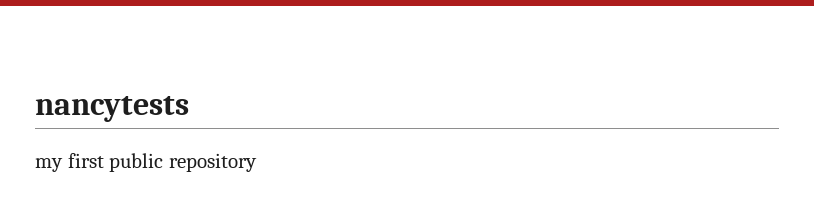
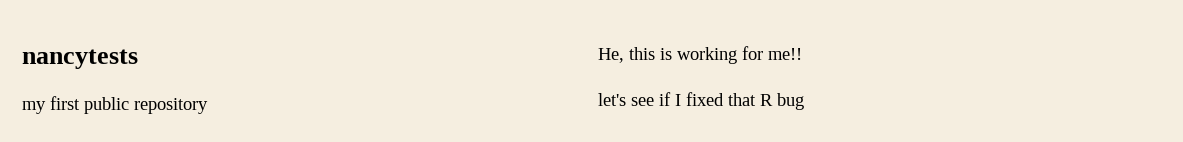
+ He, this is working for me!!
+ let's see if I fixed that R bug

